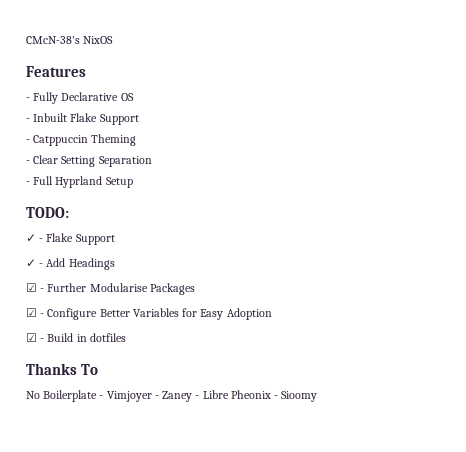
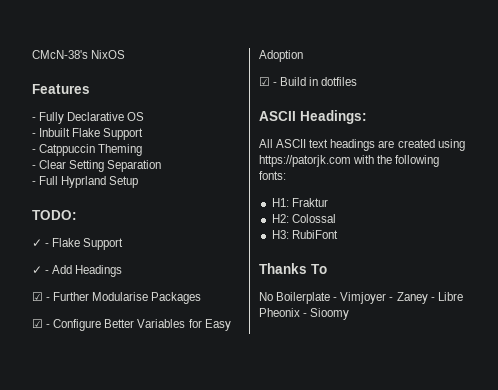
+ ASCII Headings:
+ All ASCII text headings are created using https://patorjk.com with the following fonts:
+ H1: Fraktur
+ H2: Colossal
+ H3: RubiFont

